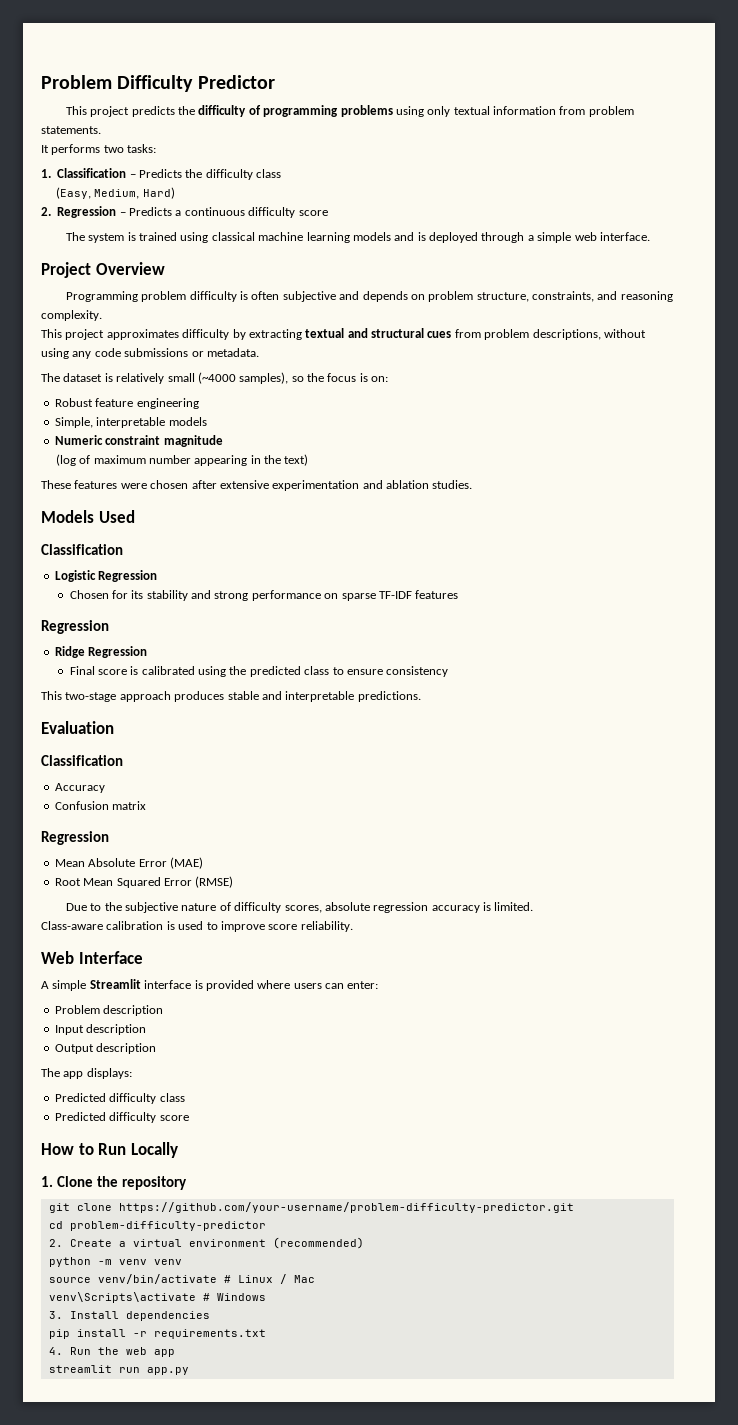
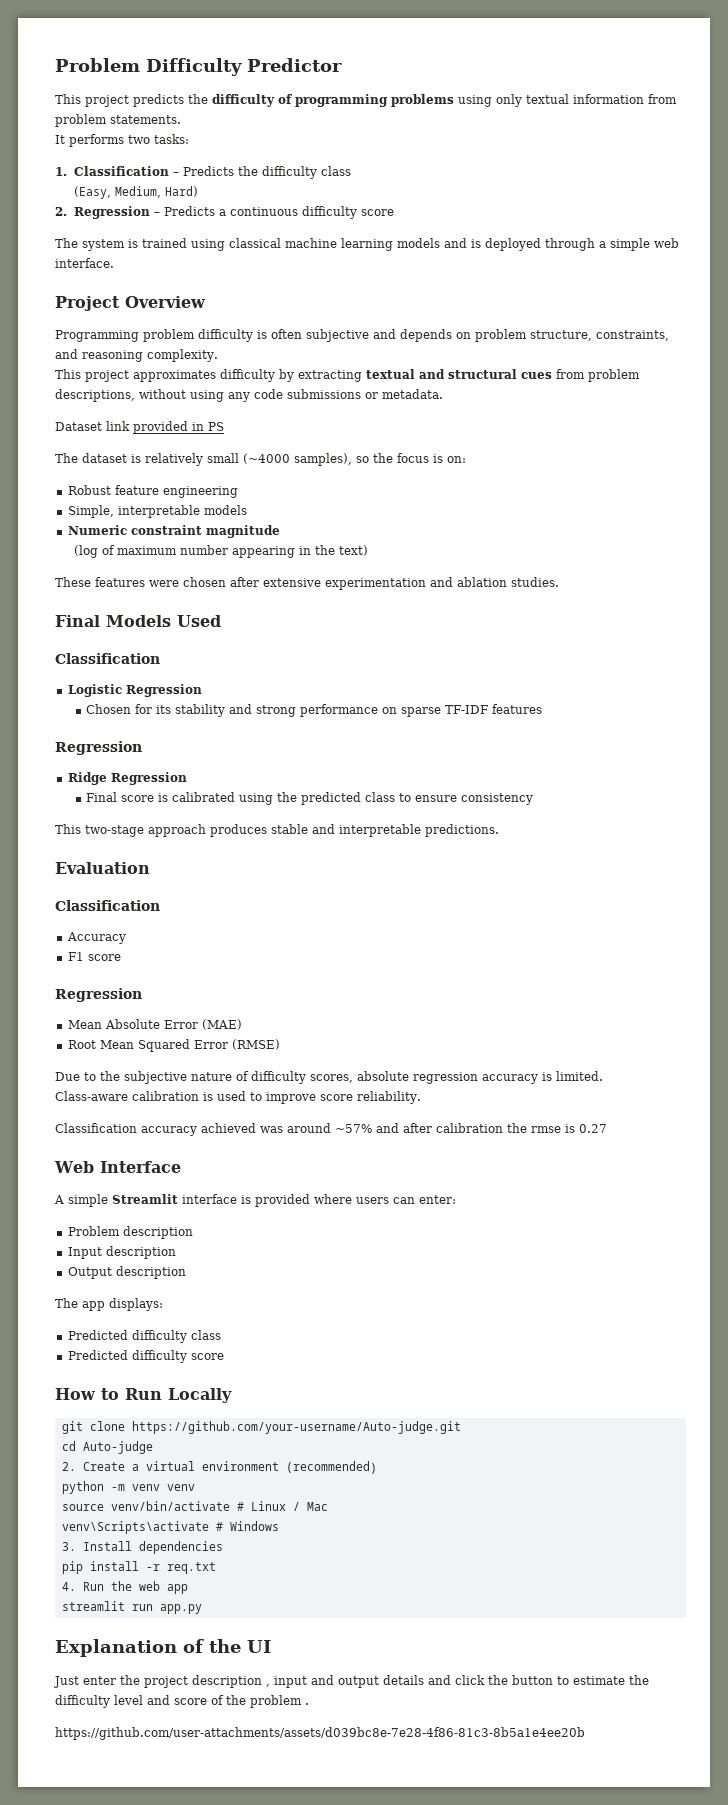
+ Dataset link provided in PS
- Models Used
+ Final Models Used
- Confusion matrix
+ F1 score
+ Classification accuracy achieved was around ~57% and after calibration the rmse is 0.27
- 1. Clone the repository
- git clone https://github.com/your-username/problem-difficulty-predictor.git
+ git clone https://github.com/your-username/Auto-judge.git
- cd problem-difficulty-predictor
+ cd Auto-judge
- pip install -r requirements.txt
+ pip install -r req.txt
+ Explanation of the UI
+ Just enter the project description , input and output details and click the button to estimate the difficulty level and score of the problem .
+ https://github.com/user-attachments/assets/d039bc8e-7e28-4f86-81c3-8b5a1e4ee20b

